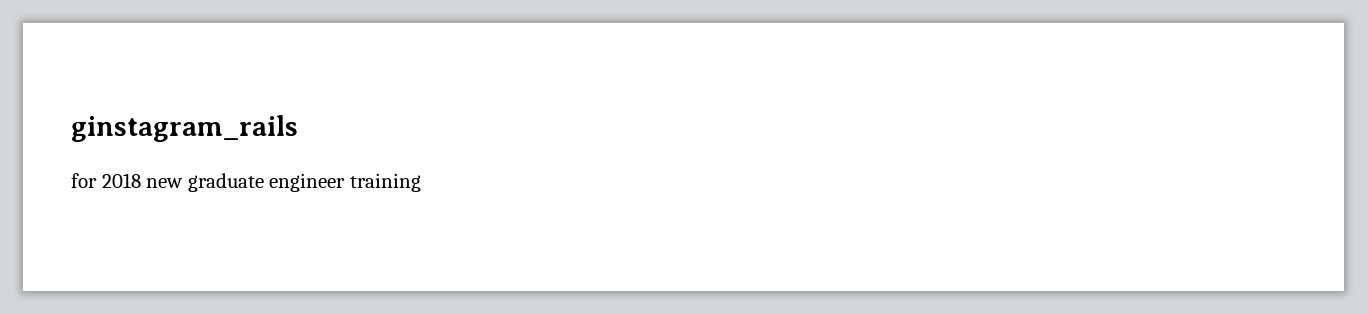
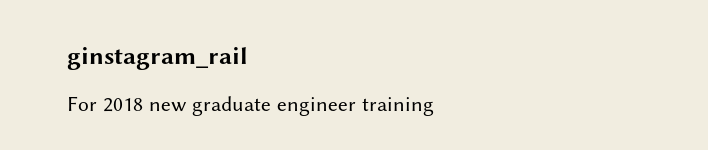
- ginstagram_rails
- for 2018 new graduate engineer training
+ ginstagram_rail
+ For 2018 new graduate engineer training

